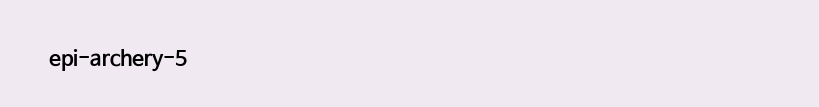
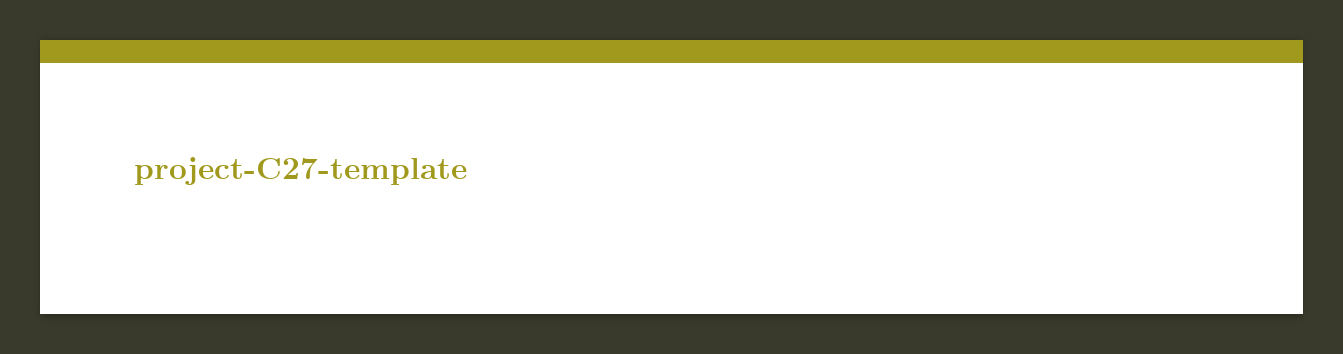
- epi-archery-5
+ project-C27-template

